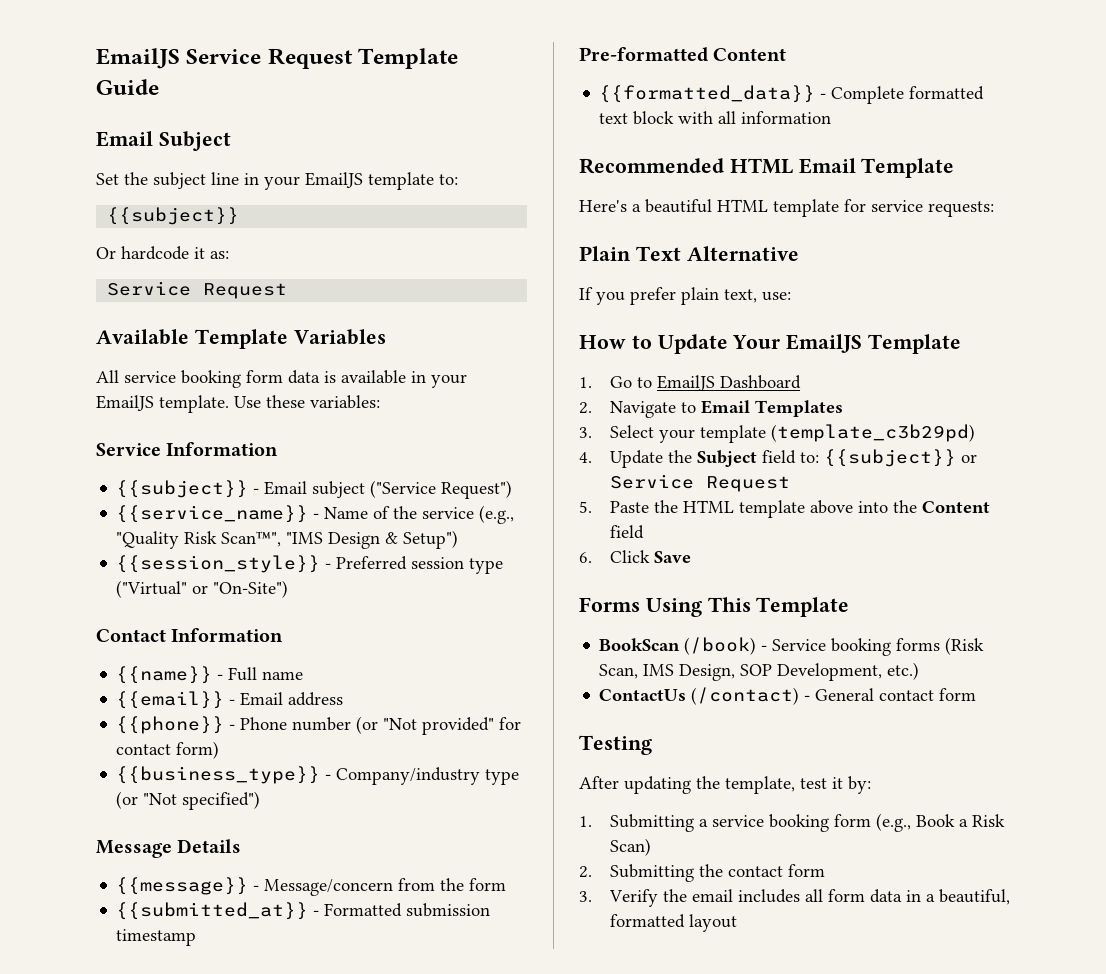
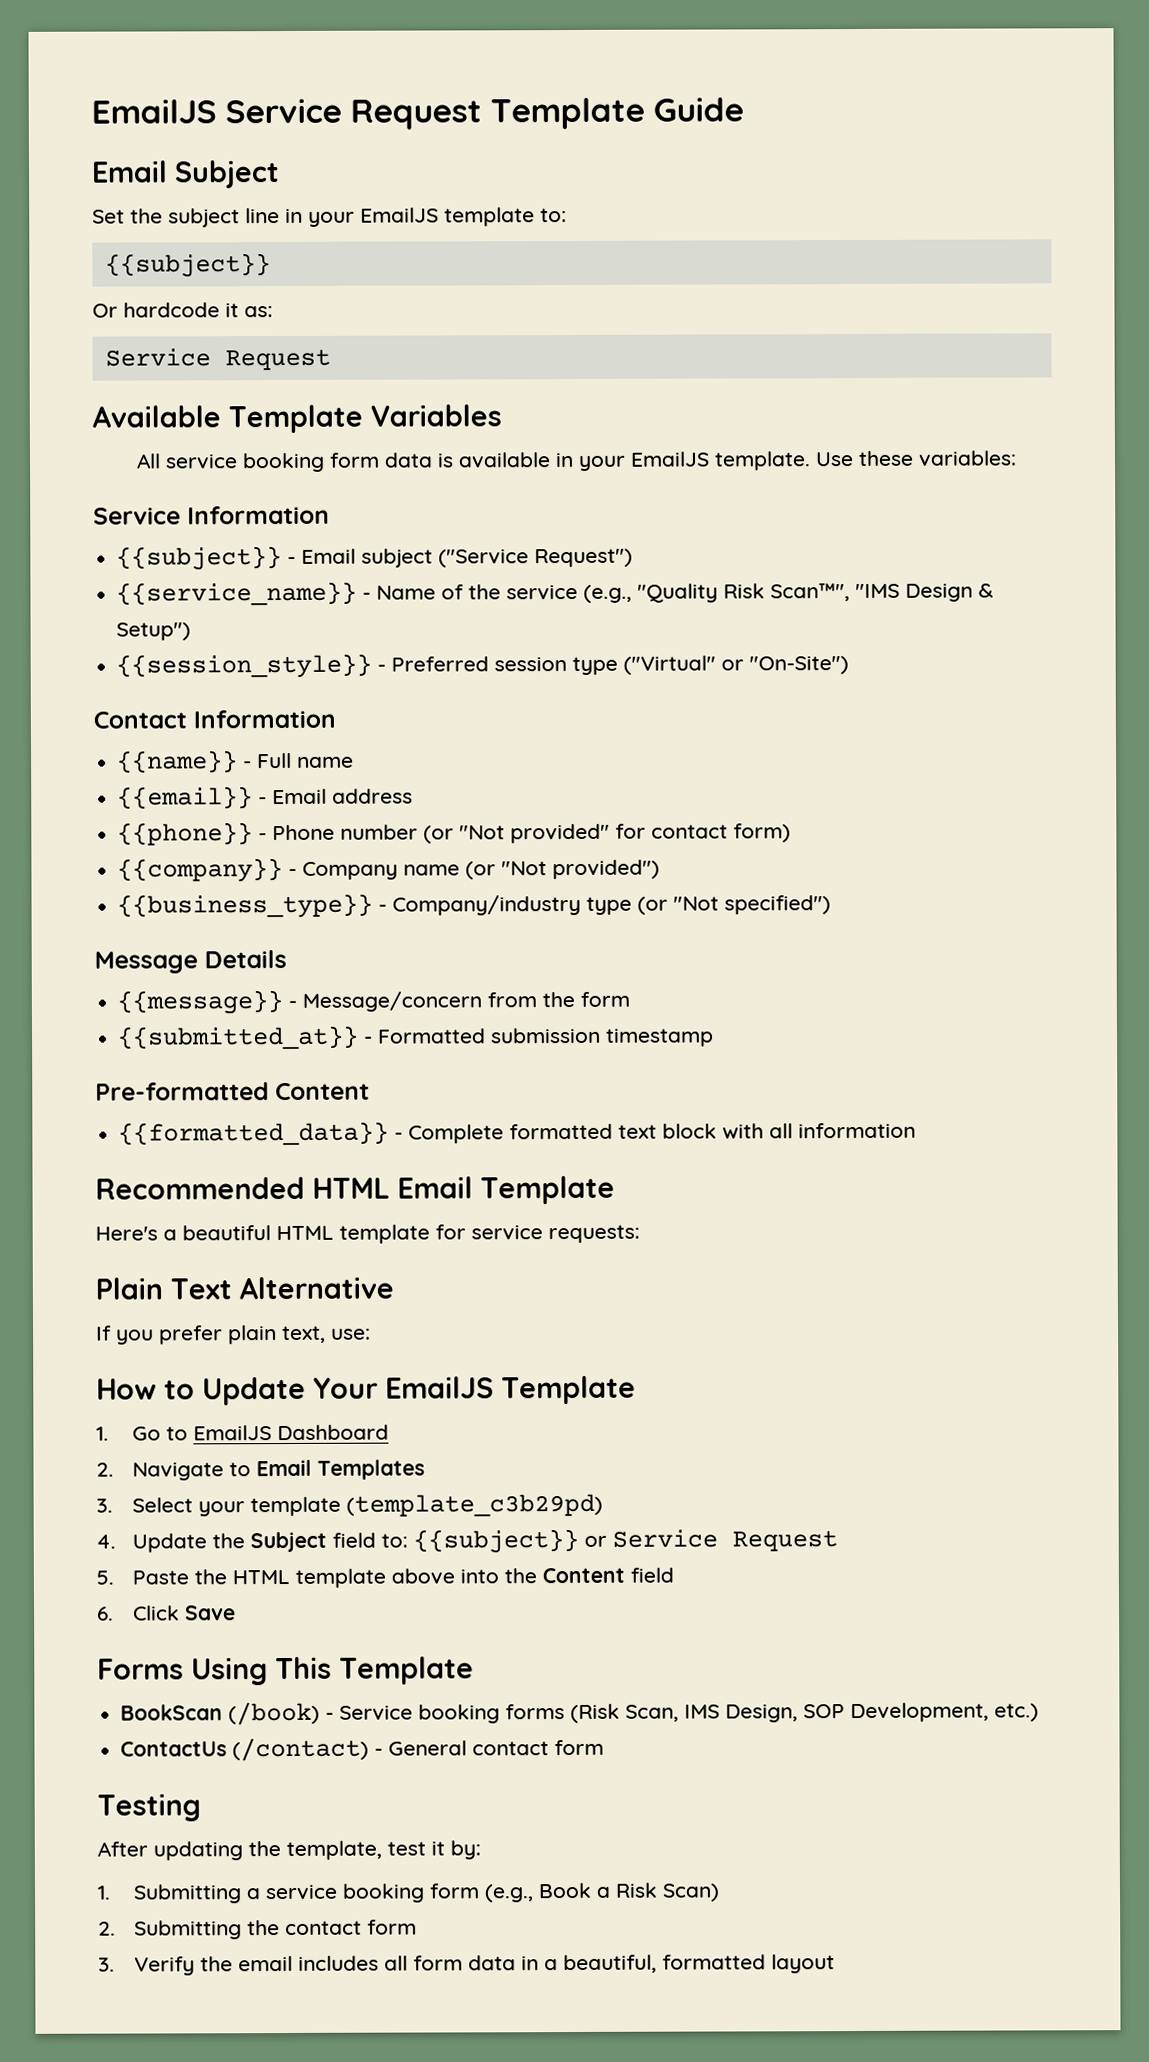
+ {{company}} - Company name (or "Not provided")

